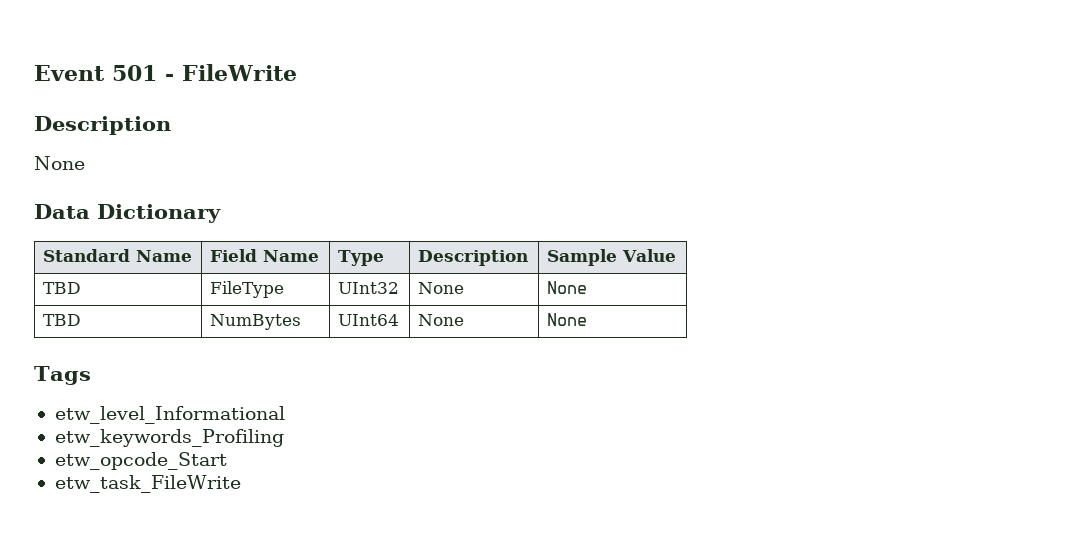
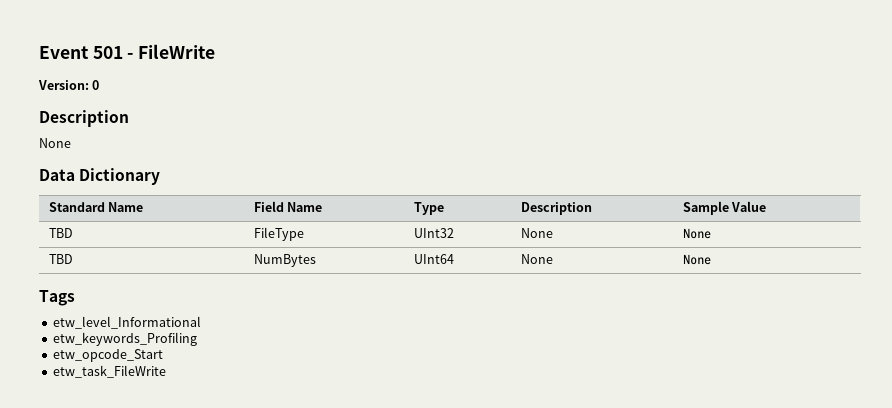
+ Version: 0

